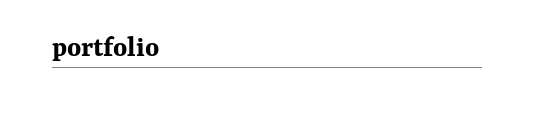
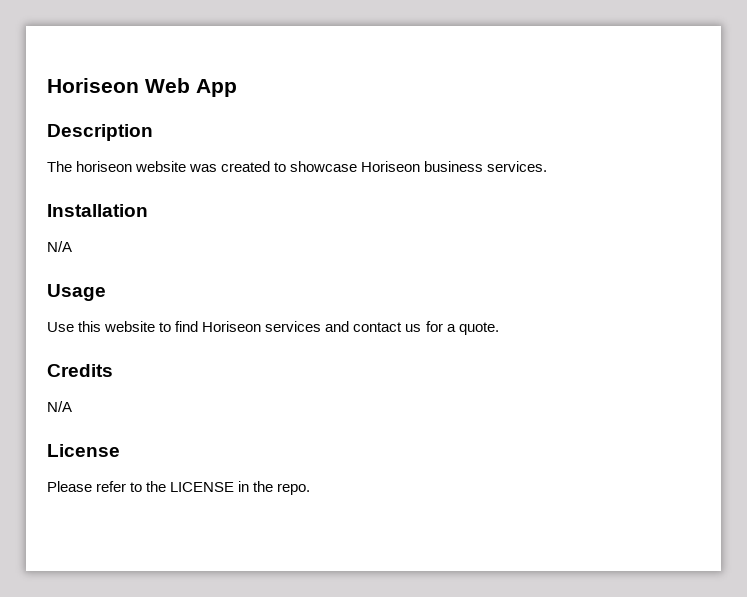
- portfolio
+ Horiseon Web App
+ Description
+ The horiseon website was created to showcase Horiseon business services.
+ Installation
+ N/A
+ Usage
+ Use this website to find Horiseon services and contact us for a quote.
+ Credits
+ N/A
+ License
+ Please refer to the LICENSE in the repo.

